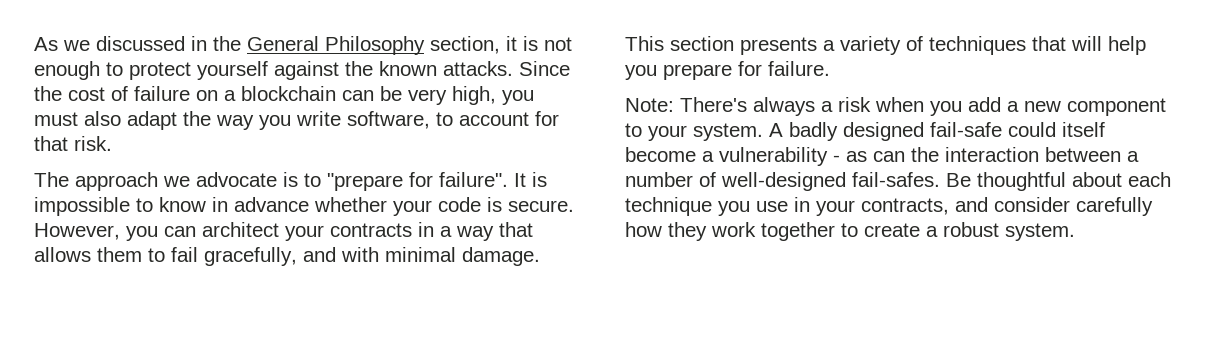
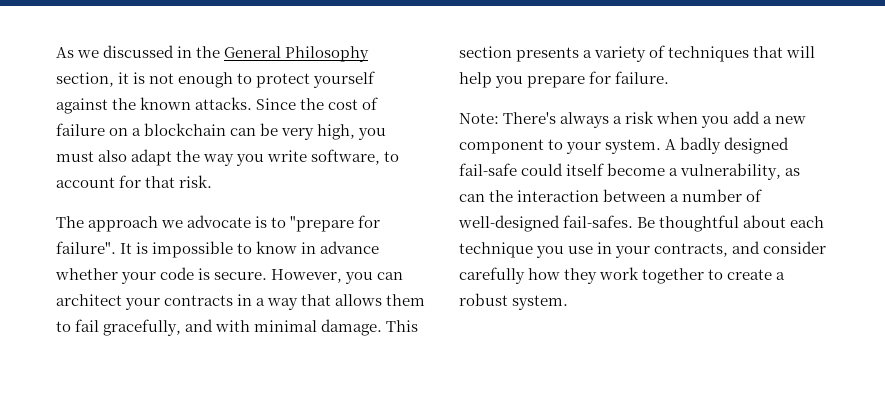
- A badly designed fail-safe could itself become a vulnerability - as can the interaction between a number of well-designed fail-safes.
+ A badly designed fail-safe could itself become a vulnerability, as can the interaction between a number of well-designed fail-safes.

